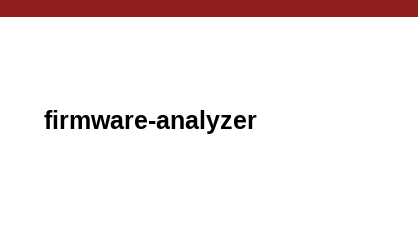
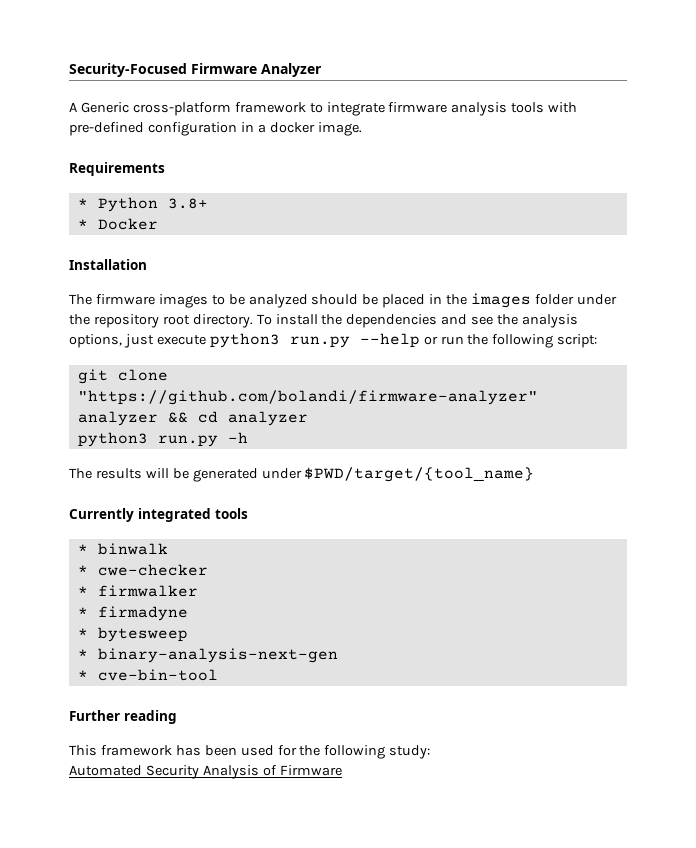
- firmware-analyzer
+ Security-Focused Firmware Analyzer
+ A Generic cross-platform framework to integrate firmware analysis tools with pre-defined configuration in a docker image.
+ Requirements
+ * Python 3.8+
+ * Docker
+ Installation
+ The firmware images to be analyzed should be placed in the images folder under the repository root directory. To install the dependencies and see the analysis options, just execute python3 run.py --help or run the following script:
+ git clone "https://github.com/bolandi/firmware-analyzer" analyzer && cd analyzer
+ python3 run.py -h
+ The results will be generated under $PWD/target/{tool_name}
+ Currently integrated tools
+ * binwalk
+ * cwe-checker
+ * firmwalker
+ * firmadyne
+ * bytesweep
+ * binary-analysis-next-gen
+ * cve-bin-tool
+ Further reading
+ This framework has been used for the following study:
+ Automated Security Analysis of Firmware

